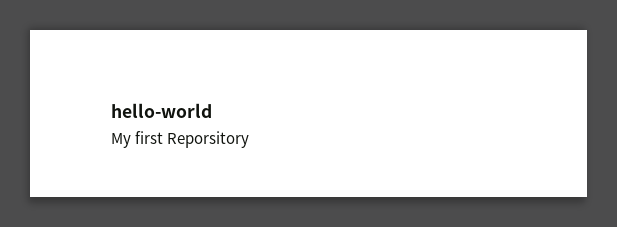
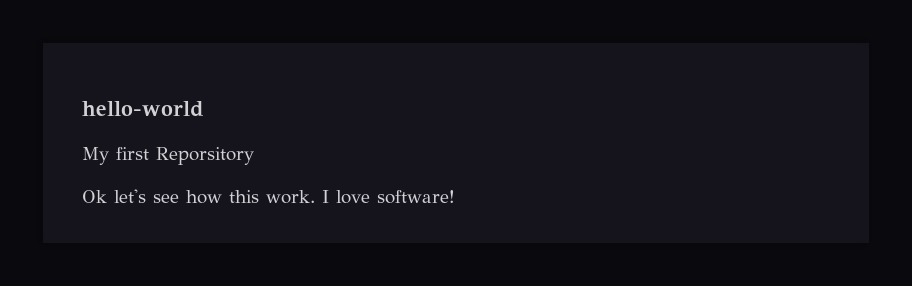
+ Ok let's see how this work. I love software!

